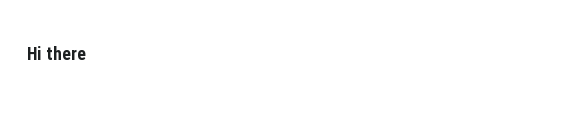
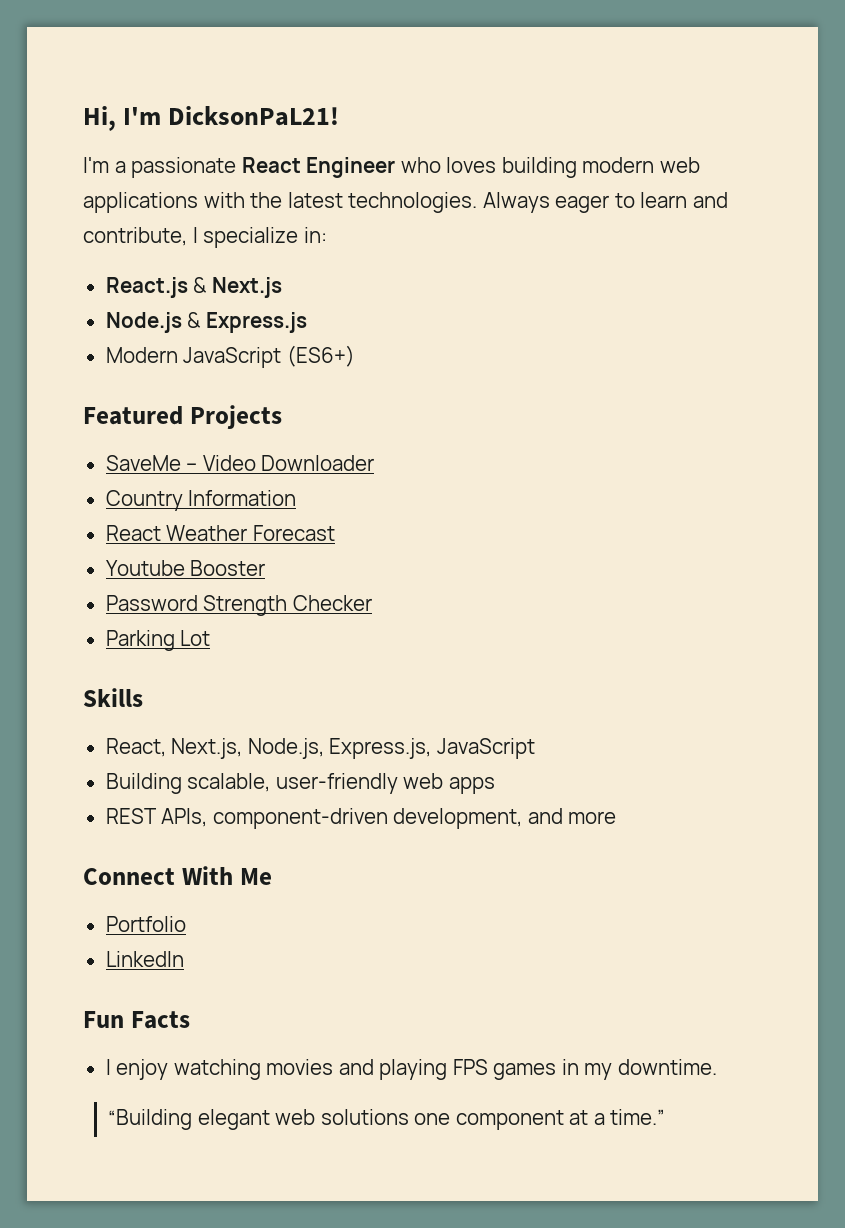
- Hi there
+ Hi, I'm DicksonPaL21!
+ I'm a passionate React Engineer who loves building modern web applications with the latest technologies. Always eager to learn and contribute, I specialize in:
+ React.js & Next.js
+ Node.js & Express.js
+ Modern JavaScript (ES6+)
+ Featured Projects
+ SaveMe – Video Downloader
+ Country Information
+ React Weather Forecast
+ Youtube Booster
+ Password Strength Checker
+ Parking Lot
+ Skills
+ React, Next.js, Node.js, Express.js, JavaScript
+ Building scalable, user-friendly web apps
+ REST APIs, component-driven development, and more
+ Connect With Me
+ Portfolio
+ LinkedIn
+ Fun Facts
+ I enjoy watching movies and playing FPS games in my downtime.
+ “Building elegant web solutions one component at a time.”

